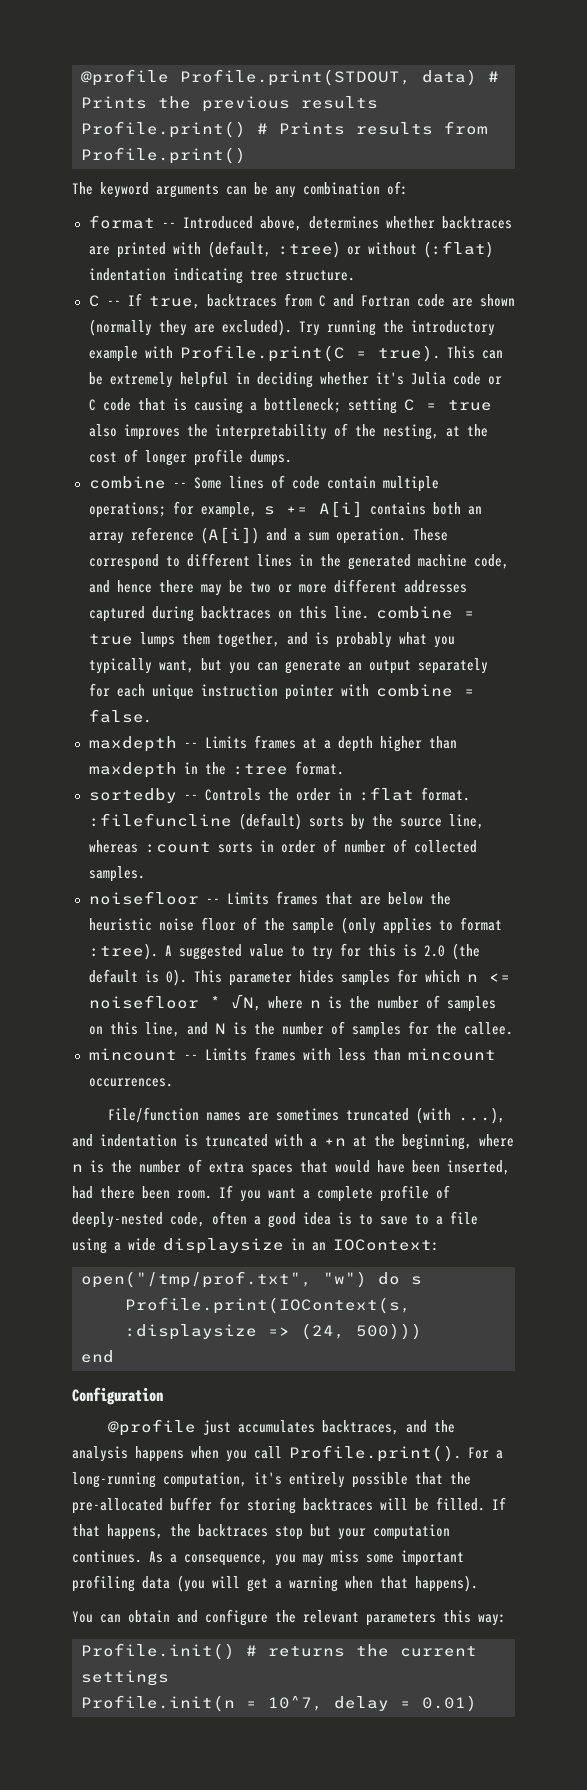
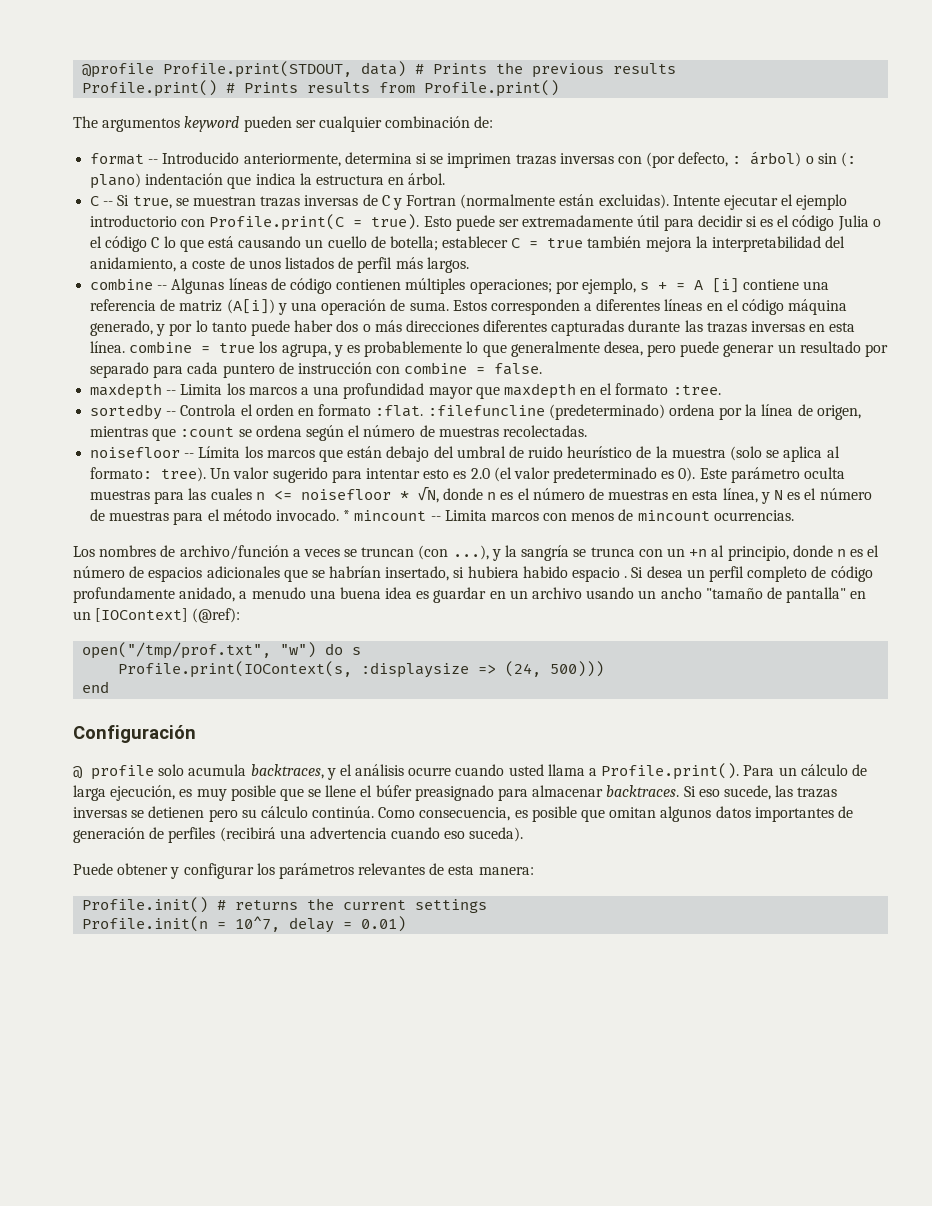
- The keyword arguments can be any combination of:
- format -- Introduced above, determines whether backtraces are printed with (default, :tree) or without (:flat) indentation indicating tree structure.
- C -- If true, backtraces from C and Fortran code are shown (normally they are excluded). Try running the introductory example with Profile.print(C = true). This can be extremely helpful in deciding whether it's Julia code or C code that is causing a bottleneck; setting C = true also improves the interpretability of the nesting, at the cost of longer profile dumps.
- combine -- Some lines of code contain multiple operations; for example, s += A[i] contains both an array reference (A[i]) and a sum operation. These correspond to different lines in the generated machine code, and hence there may be two or more different addresses captured during backtraces on this line. combine = true lumps them together, and is probably what you typically want, but you can generate an output separately for each unique instruction pointer with combine = false.
+ The argumentos keyword pueden ser cualquier combinación de:
+ format -- Introducido anteriormente, determina si se imprimen trazas inversas con (por defecto, : árbol) o sin (: plano) indentación que indica la estructura en árbol.
+ C -- Si true, se muestran trazas inversas de C y Fortran (normalmente están excluidas). Intente ejecutar el ejemplo introductorio con Profile.print(C = true). Esto puede ser extremadamente útil para decidir si es el código Julia o el código C lo que está causando un cuello de botella; establecer C = true también mejora la interpretabilidad del anidamiento, a coste de unos listados de perfil más largos.
+ combine -- Algunas líneas de código contienen múltiples operaciones; por ejemplo, s + = A [i] contiene una referencia de matriz (A[i]) y una operación de suma. Estos corresponden a diferentes líneas en el código máquina generado, y por lo tanto puede haber dos o más direcciones diferentes capturadas durante las trazas inversas en esta línea. combine = true los agrupa, y es probablemente lo que generalmente desea, pero puede generar un resultado por separado para cada puntero de instrucción con combine = false.
- maxdepth -- Limits frames at a depth higher than maxdepth in the :tree format.
- sortedby -- Controls the order in :flat format. :filefuncline (default) sorts by the source line, whereas :count sorts in order of number of collected samples.
- noisefloor -- Limits frames that are below the heuristic noise floor of the sample (only applies to format :tree). A suggested value to try for this is 2.0 (the default is 0). This parameter hides samples for which n <= noisefloor * √N, where n is the number of samples on this line, and N is the number of samples for the callee.
- mincount -- Limits frames with less than mincount occurrences.
- File/function names are sometimes truncated (with ...), and indentation is truncated with a +n at the beginning, where n is the number of extra spaces that would have been inserted, had there been room. If you want a complete profile of deeply-nested code, often a good idea is to save to a file using a wide displaysize in an IOContext:
+ maxdepth -- Limita los marcos a una profundidad mayor que maxdepth en el formato :tree.
+ sortedby -- Controla el orden en formato :flat. :filefuncline (predeterminado) ordena por la línea de origen, mientras que :count se ordena según el número de muestras recolectadas.
+ noisefloor -- Límita los marcos que están debajo del umbral de ruido heurístico de la muestra (solo se aplica al formato: tree). Un valor sugerido para intentar esto es 2.0 (el valor predeterminado es 0). Este parámetro oculta muestras para las cuales n <= noisefloor * √N, donde n es el número de muestras en esta línea, y N es el número de muestras para el método invocado. * mincount -- Limita marcos con menos de mincount ocurrencias.
+ Los nombres de archivo/función a veces se truncan (con ...), y la sangría se trunca con un +n al principio, donde n es el número de espacios adicionales que se habrían insertado, si hubiera habido espacio . Si desea un perfil completo de código profundamente anidado, a menudo una buena idea es guardar en un archivo usando un ancho "tamaño de pantalla" en un [IOContext] (@ref):
- Configuration
- @profile just accumulates backtraces, and the analysis happens when you call Profile.print(). For a long-running computation, it's entirely possible that the pre-allocated buffer for storing backtraces will be filled. If that happens, the backtraces stop but your computation continues. As a consequence, you may miss some important profiling data (you will get a warning when that happens).
- You can obtain and configure the relevant parameters this way:
+ Configuración
+ @ profile solo acumula backtraces, y el análisis ocurre cuando usted llama a Profile.print(). Para un cálculo de larga ejecución, es muy posible que se llene el búfer preasignado para almacenar backtraces. Si eso sucede, las trazas inversas se detienen pero su cálculo continúa. Como consecuencia, es posible que omitan algunos datos importantes de generación de perfiles (recibirá una advertencia cuando eso suceda).
+ Puede obtener y configurar los parámetros relevantes de esta manera:

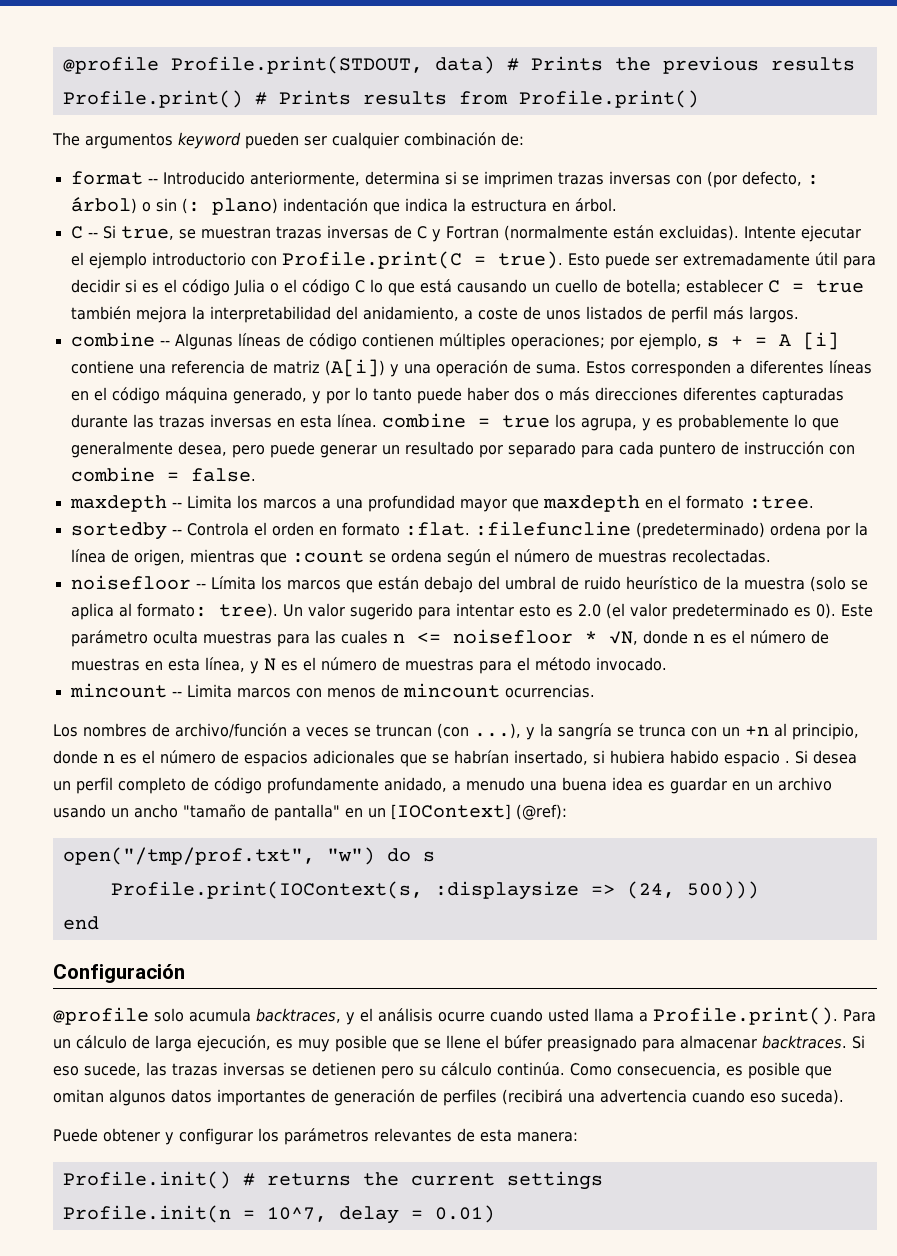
- Este parámetro oculta muestras para las cuales n <= noisefloor * √N, donde n es el número de muestras en esta línea, y N es el número de muestras para el método invocado. * mincount -- Limita marcos con menos de mincount ocurrencias.
+ Este parámetro oculta muestras para las cuales n <= noisefloor * √N, donde n es el número de muestras en esta línea, y N es el número de muestras para el método invocado.
+ mincount -- Limita marcos con menos de mincount ocurrencias.
- @ profile solo acumula backtraces, y el análisis ocurre cuando usted llama a Profile.print(). Para un cálculo de larga ejecución, es muy posible que se llene el búfer preasignado para almacenar backtraces.
+ @profile solo acumula backtraces, y el análisis ocurre cuando usted llama a Profile.print(). Para un cálculo de larga ejecución, es muy posible que se llene el búfer preasignado para almacenar backtraces.

